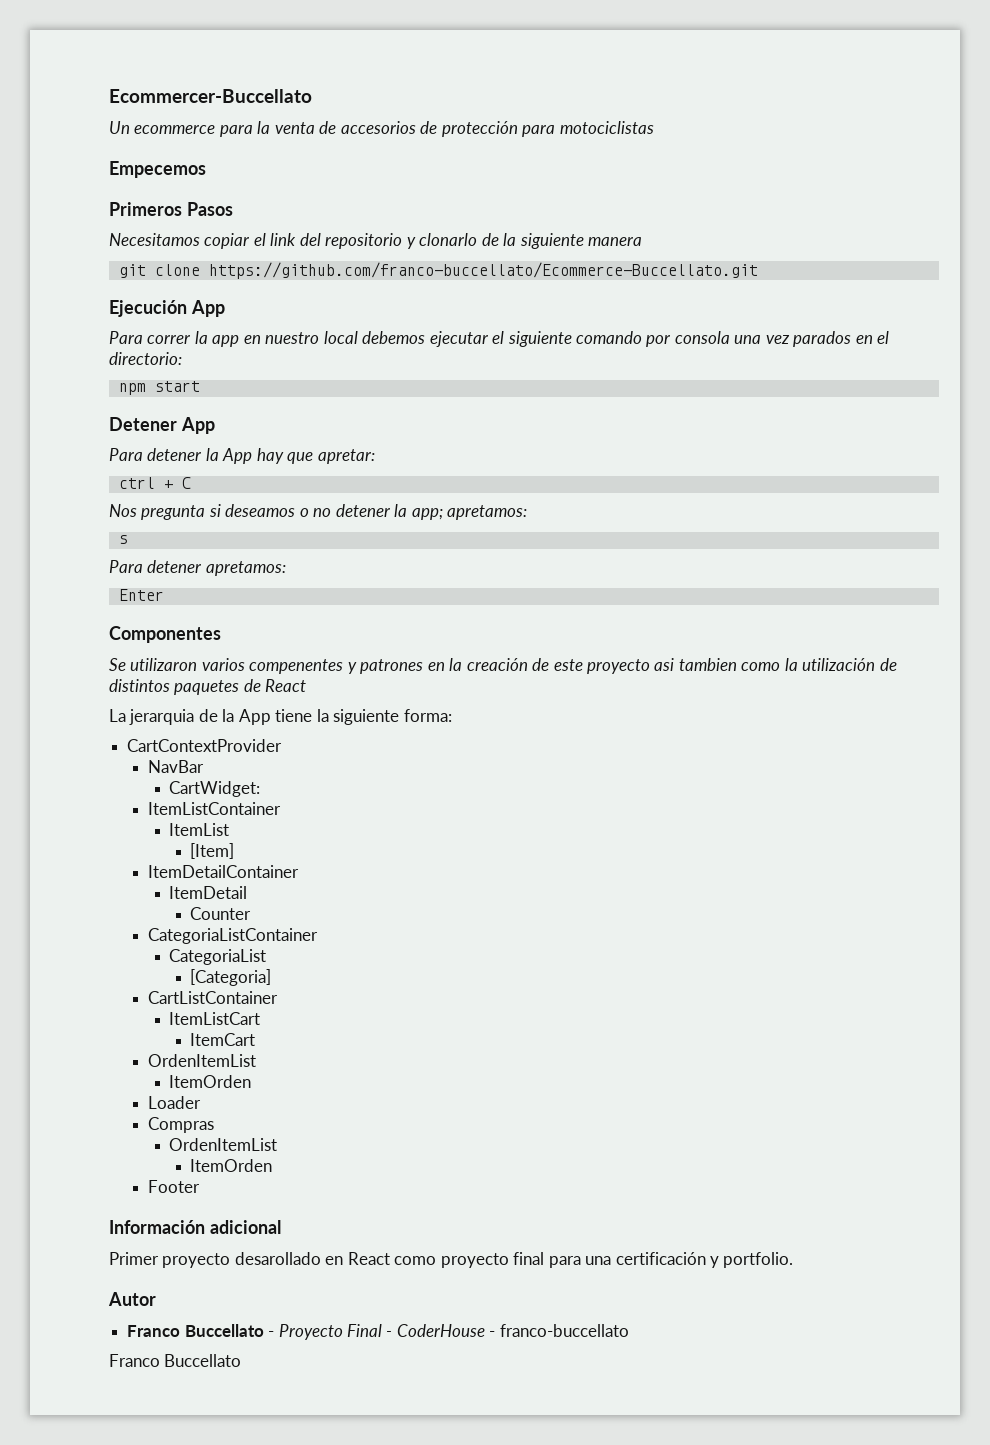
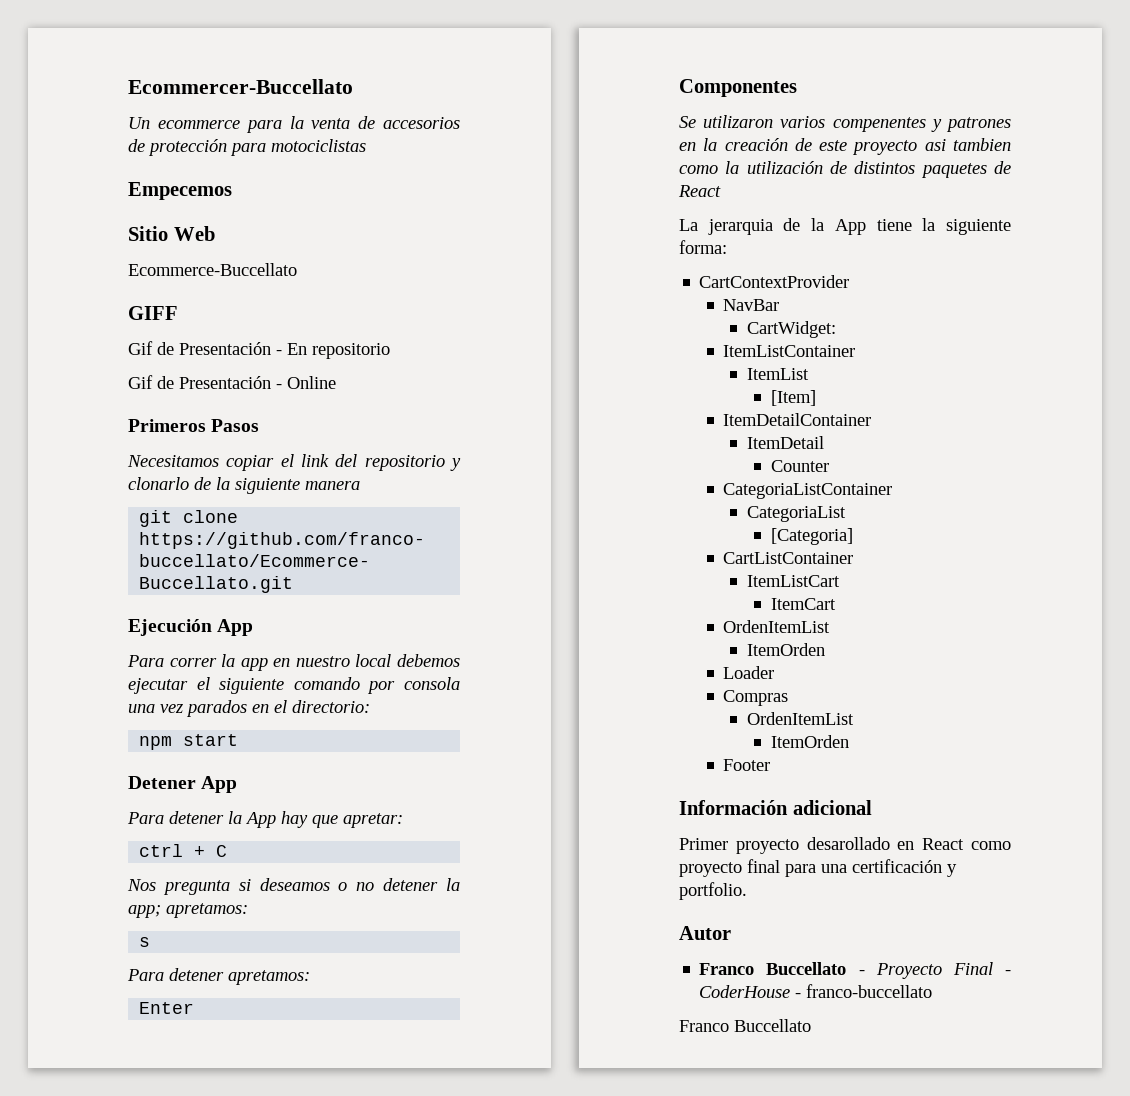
+ Sitio Web
+ Ecommerce-Buccellato
+ GIFF
+ Gif de Presentación - En repositorio
+ Gif de Presentación - Online

